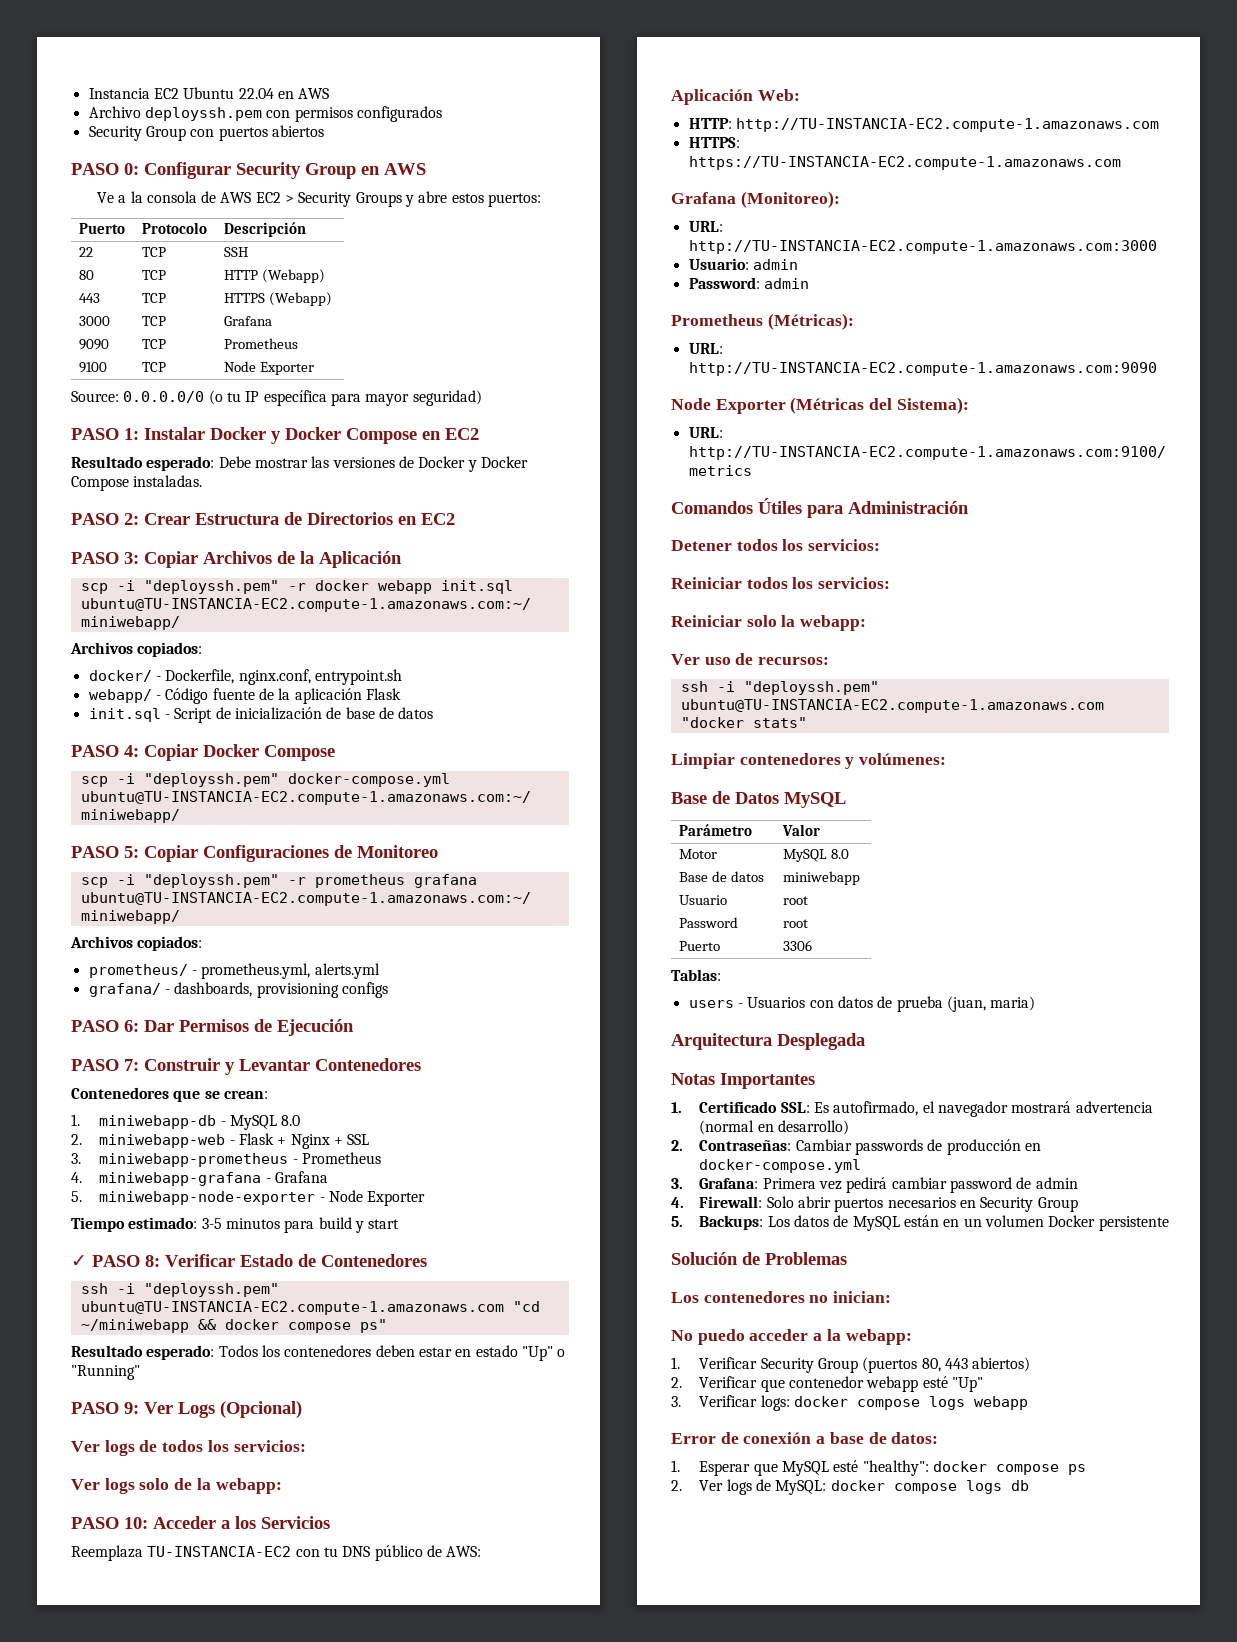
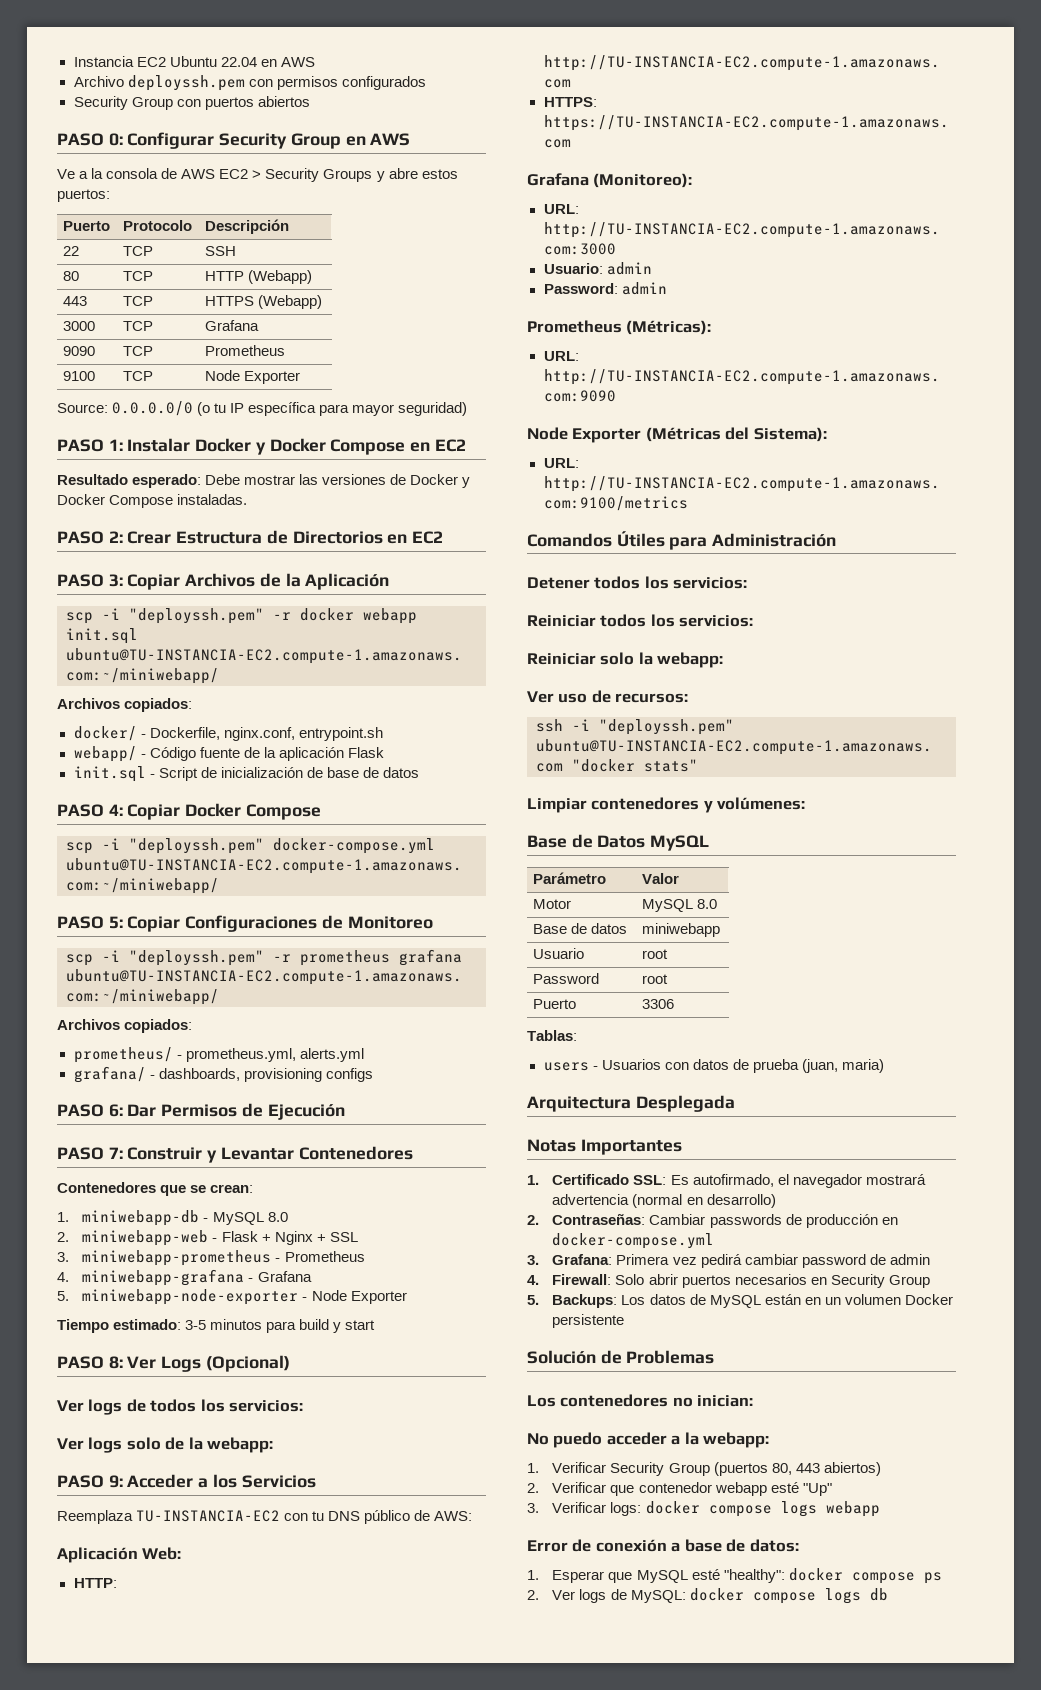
- ✓ PASO 8: Verificar Estado de Contenedores
- ssh -i "deployssh.pem" ubuntu@TU-INSTANCIA-EC2.compute-1.amazonaws.com "cd ~/miniwebapp && docker compose ps"
- Resultado esperado: Todos los contenedores deben estar en estado "Up" o "Running"
- PASO 9: Ver Logs (Opcional)
+ PASO 8: Ver Logs (Opcional)
- PASO 10: Acceder a los Servicios
+ PASO 9: Acceder a los Servicios

